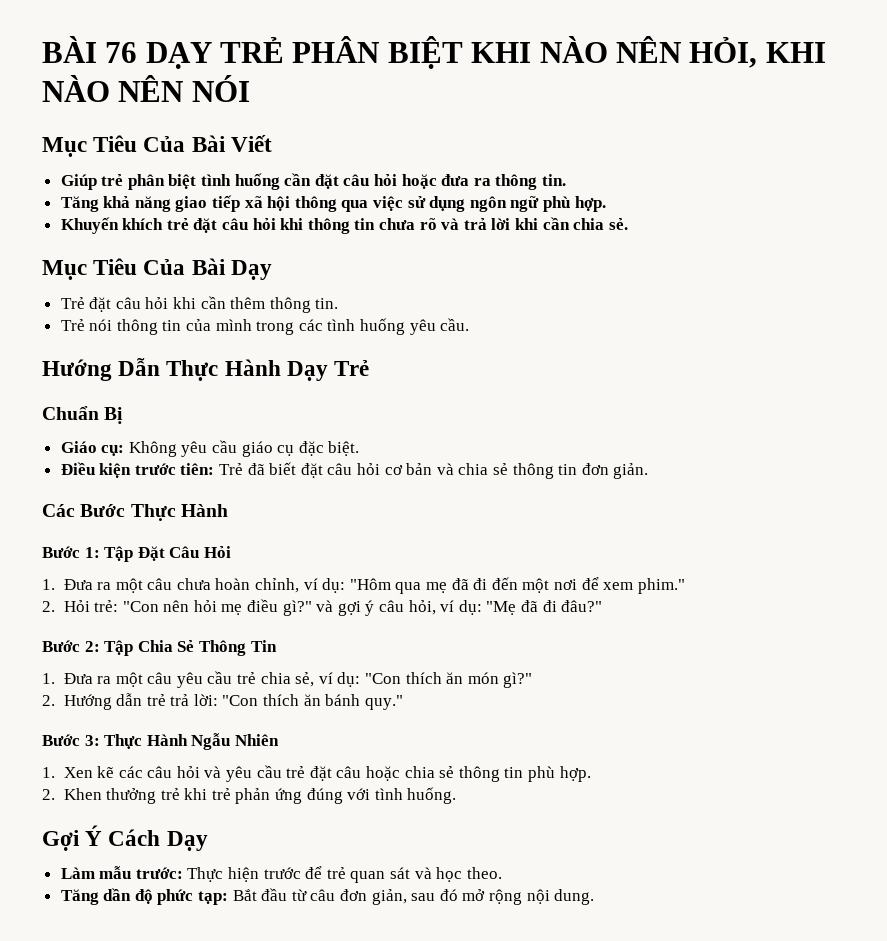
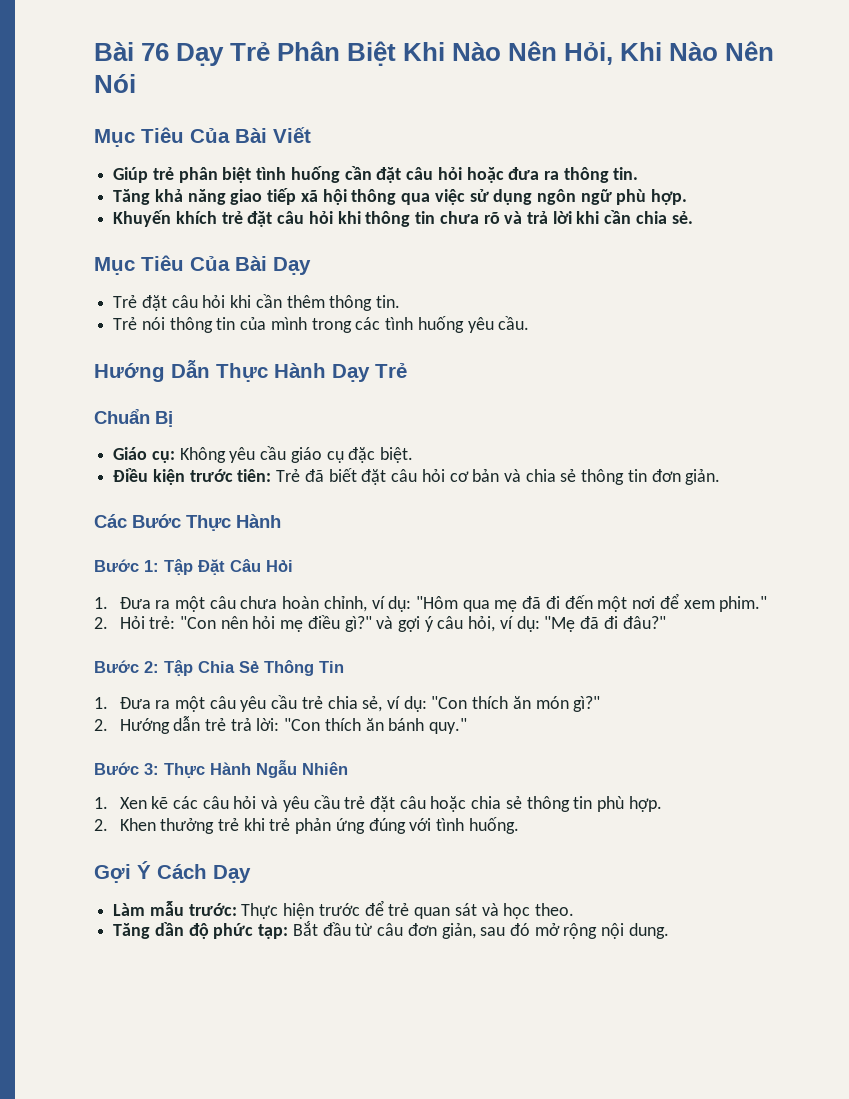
- BÀI 76 DẠY TRẺ PHÂN BIỆT KHI NÀO NÊN HỎI, KHI NÀO NÊN NÓI
+ Bài 76 Dạy Trẻ Phân Biệt Khi Nào Nên Hỏi, Khi Nào Nên Nói

